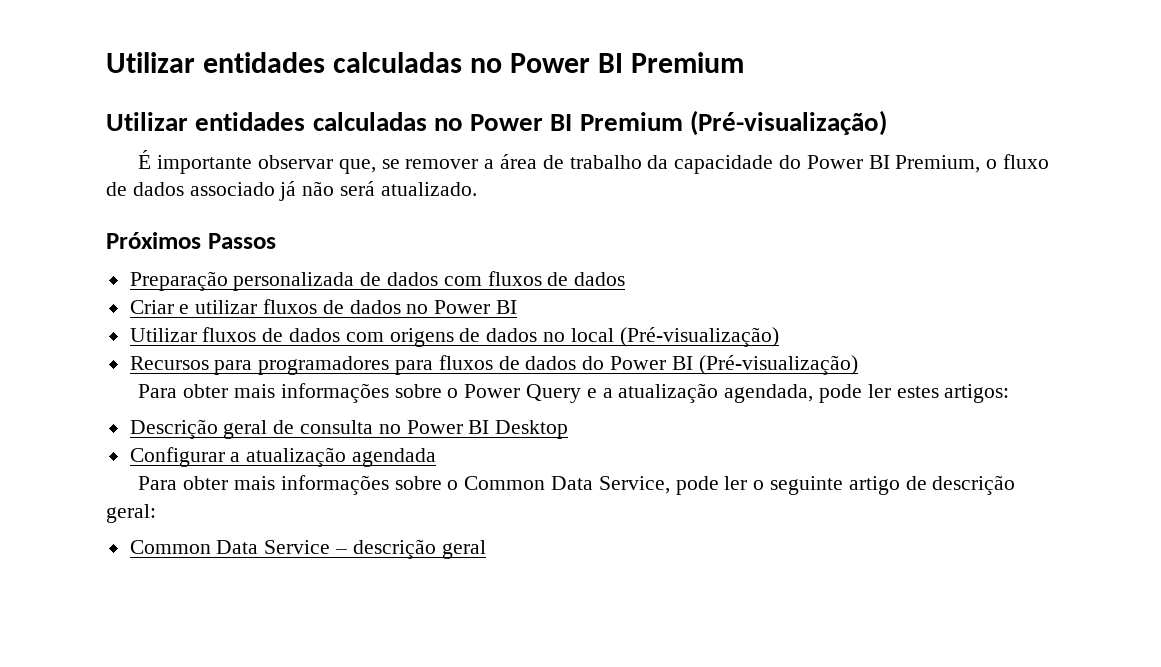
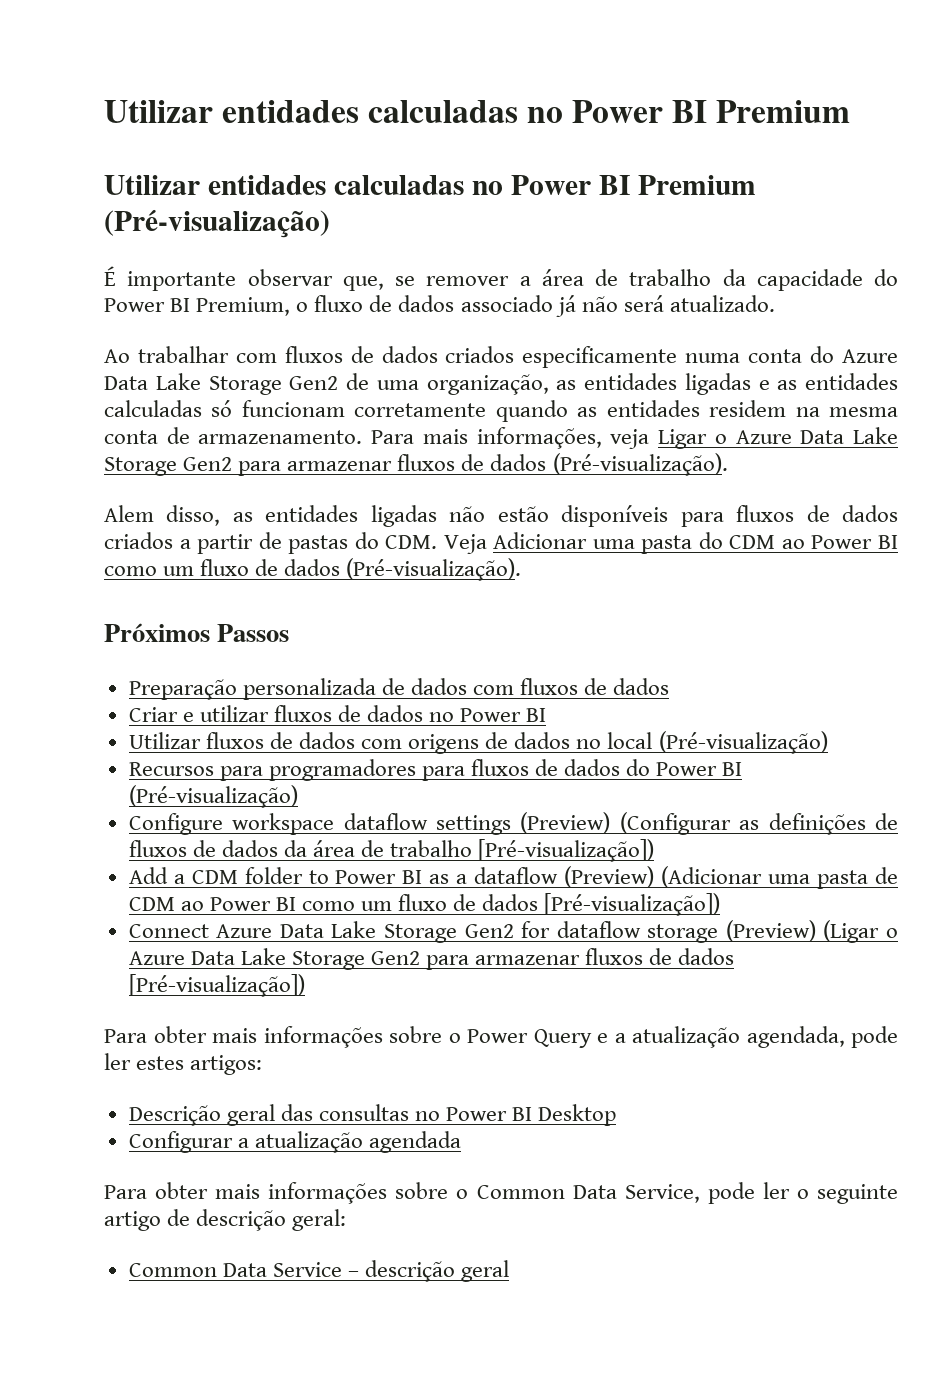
+ Ao trabalhar com fluxos de dados criados especificamente numa conta do Azure Data Lake Storage Gen2 de uma organização, as entidades ligadas e as entidades calculadas só funcionam corretamente quando as entidades residem na mesma conta de armazenamento. Para mais informações, veja Ligar o Azure Data Lake Storage Gen2 para armazenar fluxos de dados (Pré-visualização).
+ Alem disso, as entidades ligadas não estão disponíveis para fluxos de dados criados a partir de pastas do CDM. Veja Adicionar uma pasta do CDM ao Power BI como um fluxo de dados (Pré-visualização).
+ Configure workspace dataflow settings (Preview) (Configurar as definições de fluxos de dados da área de trabalho [Pré-visualização])
+ Add a CDM folder to Power BI as a dataflow (Preview) (Adicionar uma pasta de CDM ao Power BI como um fluxo de dados [Pré-visualização])
+ Connect Azure Data Lake Storage Gen2 for dataflow storage (Preview) (Ligar o Azure Data Lake Storage Gen2 para armazenar fluxos de dados [Pré-visualização])
- Descrição geral de consulta no Power BI Desktop
+ Descrição geral das consultas no Power BI Desktop

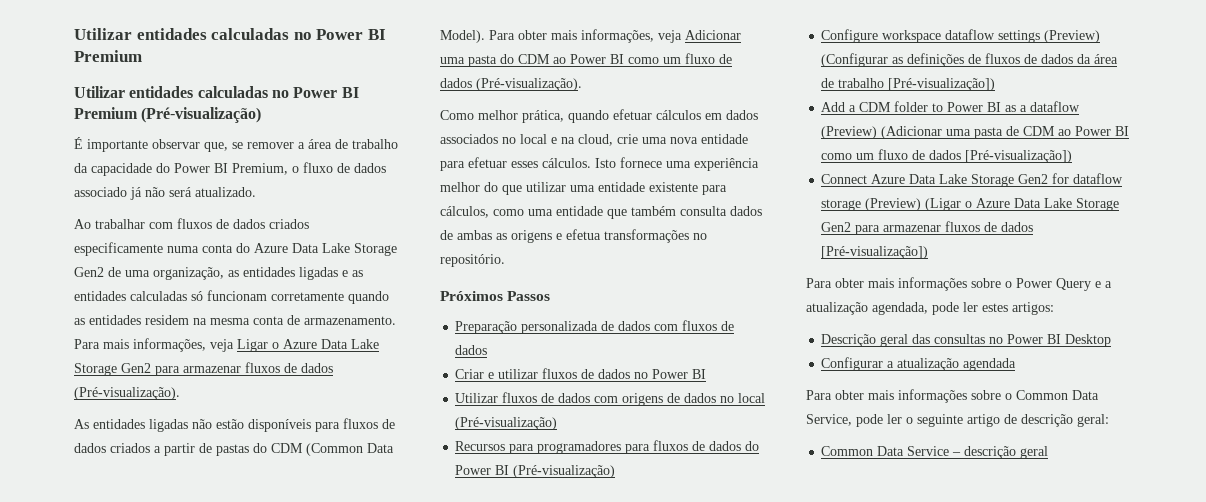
- Alem disso, as entidades ligadas não estão disponíveis para fluxos de dados criados a partir de pastas do CDM. Veja Adicionar uma pasta do CDM ao Power BI como um fluxo de dados (Pré-visualização).
+ As entidades ligadas não estão disponíveis para fluxos de dados criados a partir de pastas do CDM (Common Data Model). Para obter mais informações, veja Adicionar uma pasta do CDM ao Power BI como um fluxo de dados (Pré-visualização).
+ Como melhor prática, quando efetuar cálculos em dados associados no local e na cloud, crie uma nova entidade para efetuar esses cálculos. Isto fornece uma experiência melhor do que utilizar uma entidade existente para cálculos, como uma entidade que também consulta dados de ambas as origens e efetua transformações no repositório.

